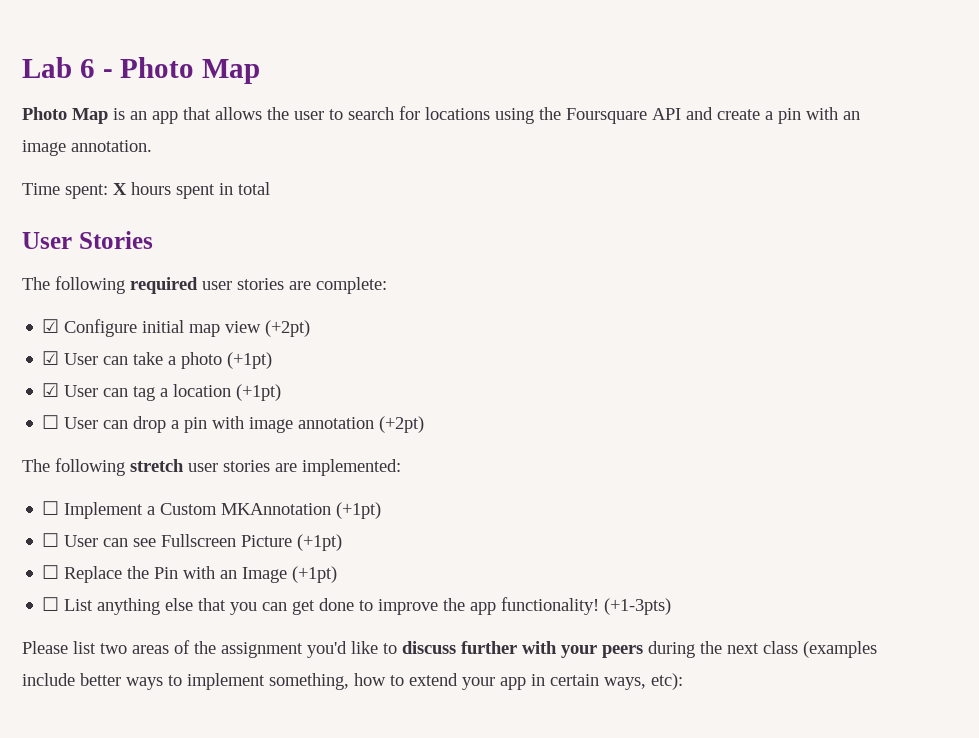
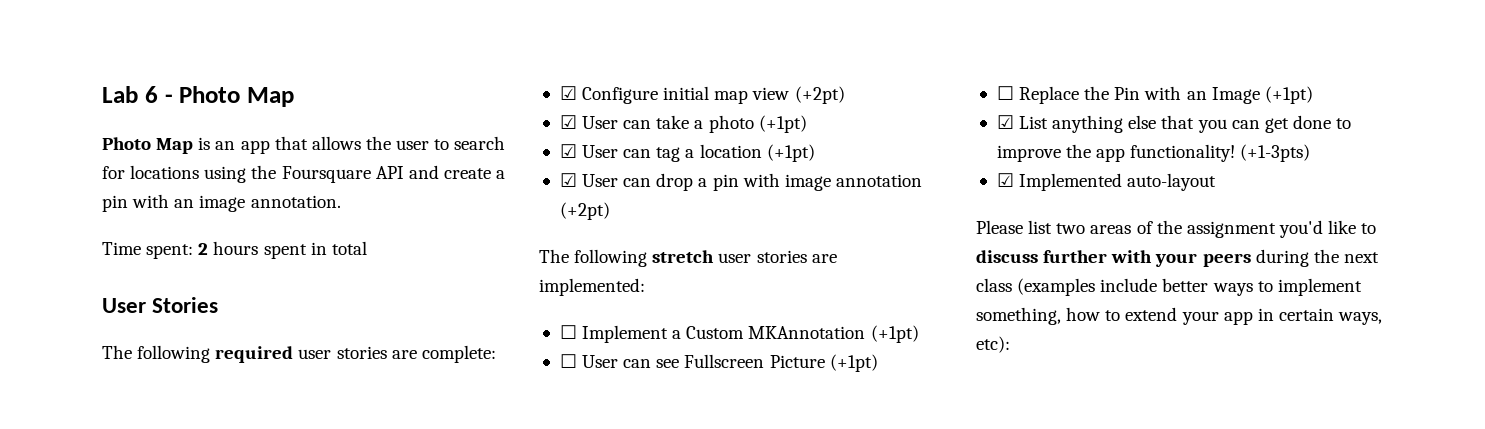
- Time spent: X hours spent in total
+ Time spent: 2 hours spent in total
- ☐ User can drop a pin with image annotation (+2pt)
+ ☑ User can drop a pin with image annotation (+2pt)
- ☐ List anything else that you can get done to improve the app functionality!
+ ☑ List anything else that you can get done to improve the app functionality!
+ ☑ Implemented auto-layout

